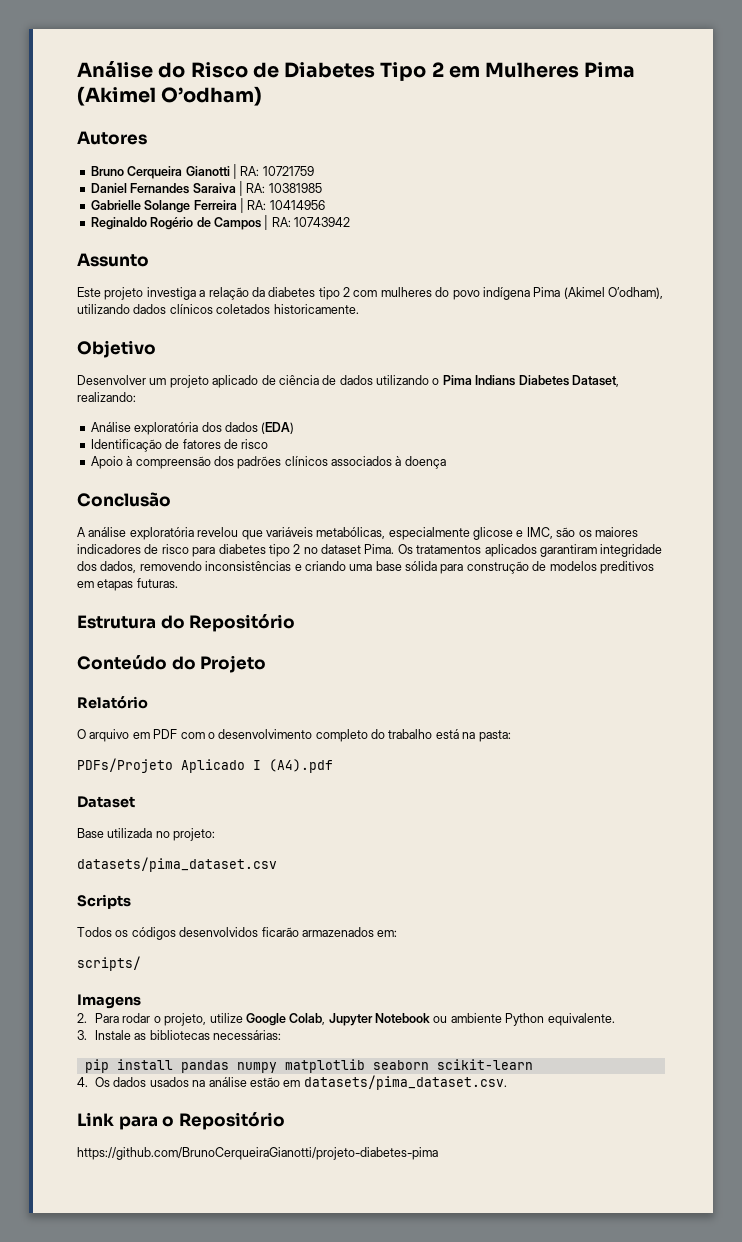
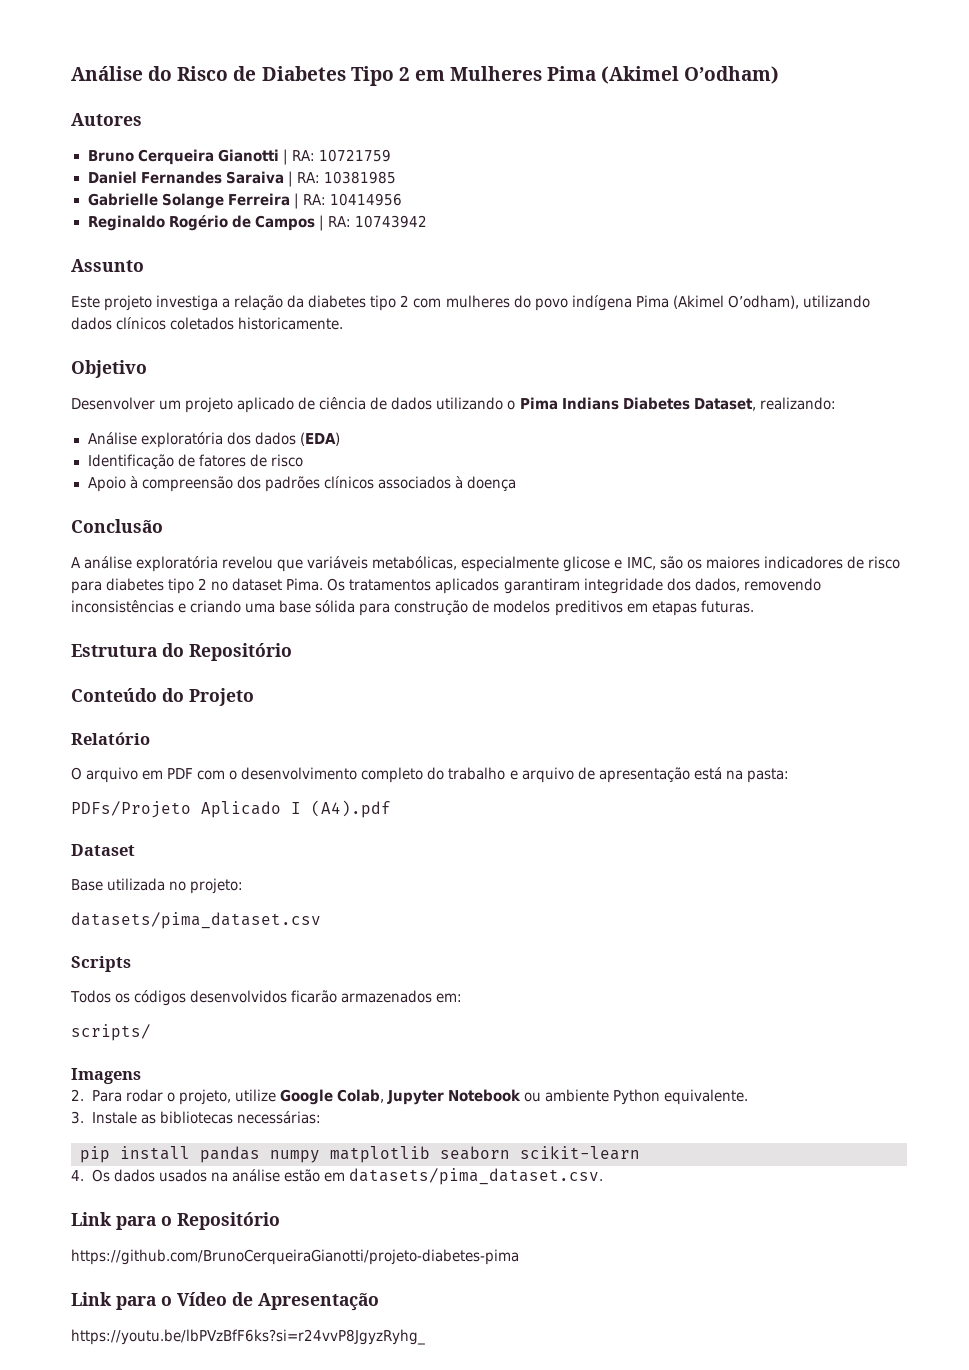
- O arquivo em PDF com o desenvolvimento completo do trabalho está na pasta:
+ O arquivo em PDF com o desenvolvimento completo do trabalho e arquivo de apresentação está na pasta:
+ Link para o Vídeo de Apresentação
+ https://youtu.be/lbPVzBfF6ks?si=r24vvP8JgyzRyhg_

